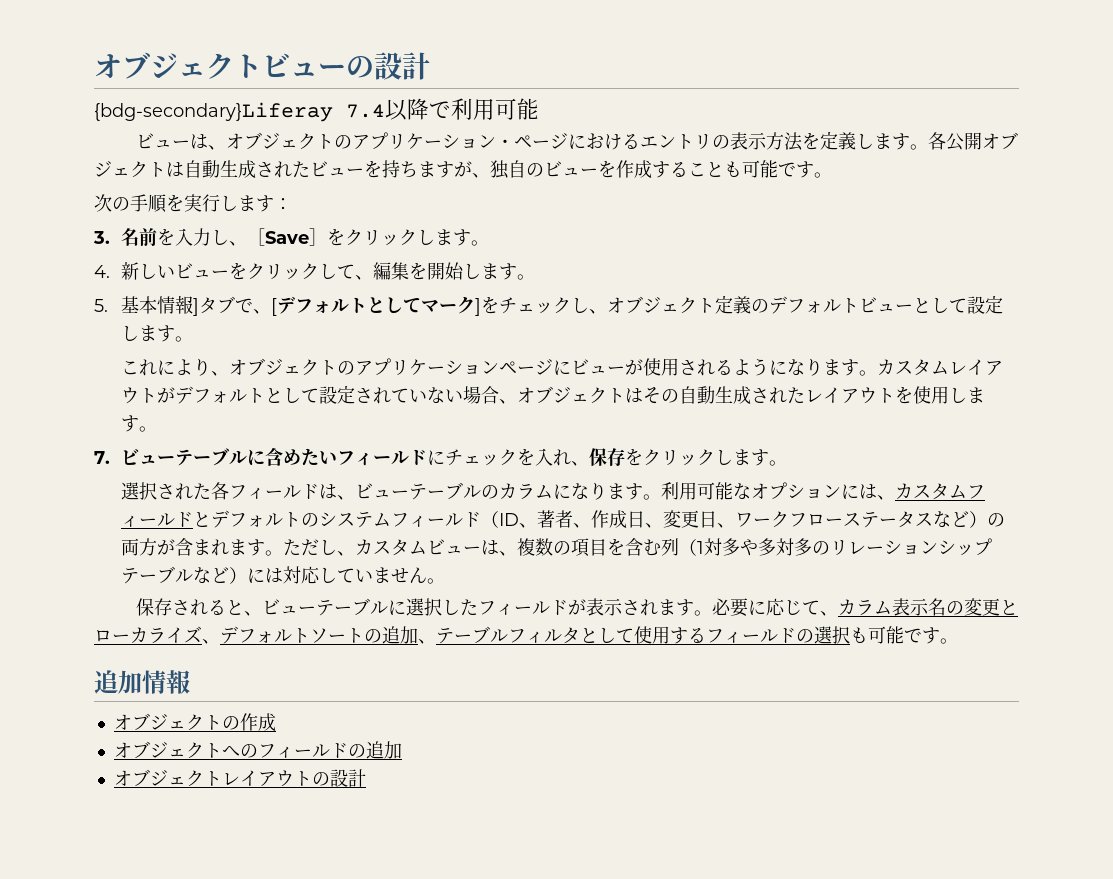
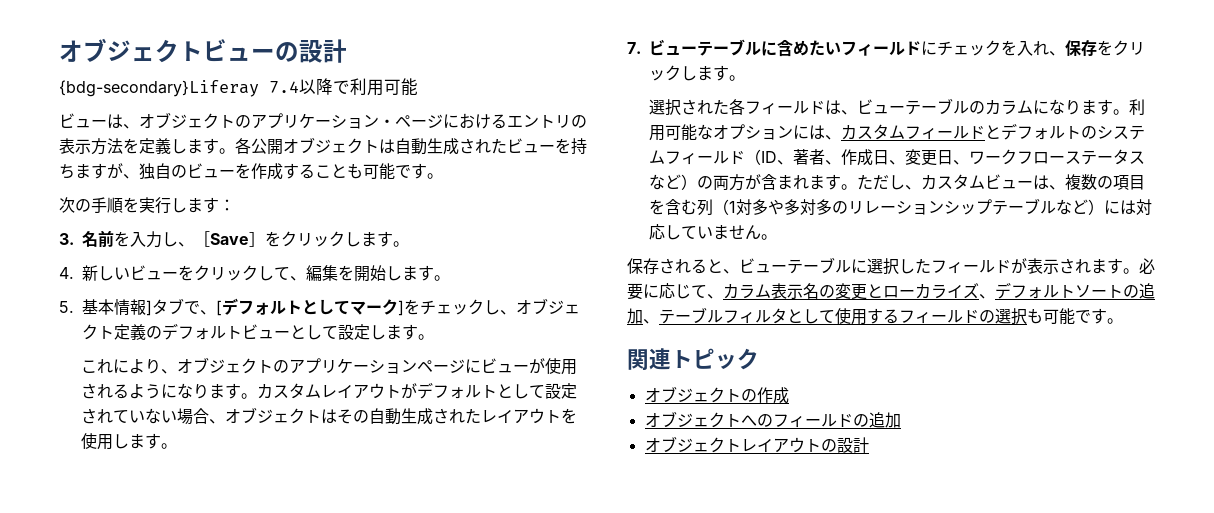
- 追加情報
+ 関連トピック

